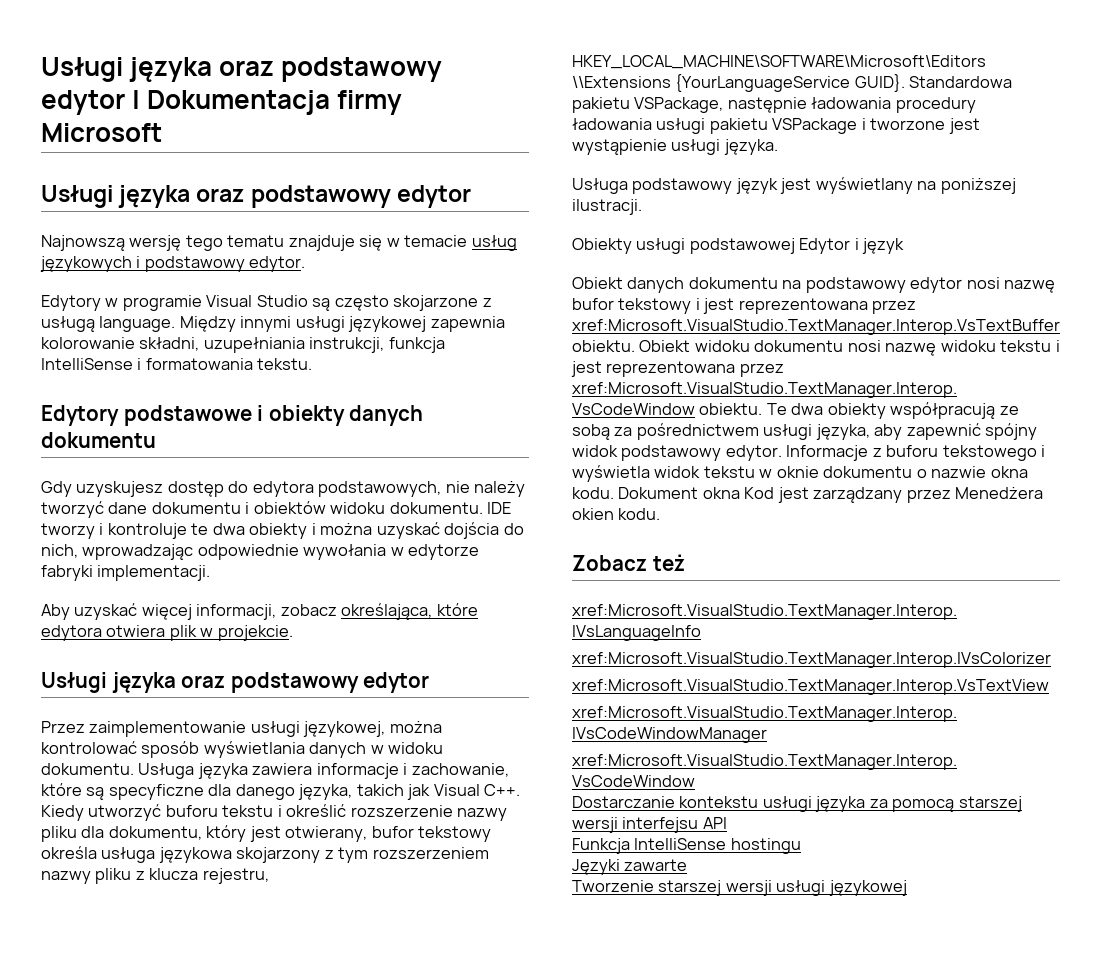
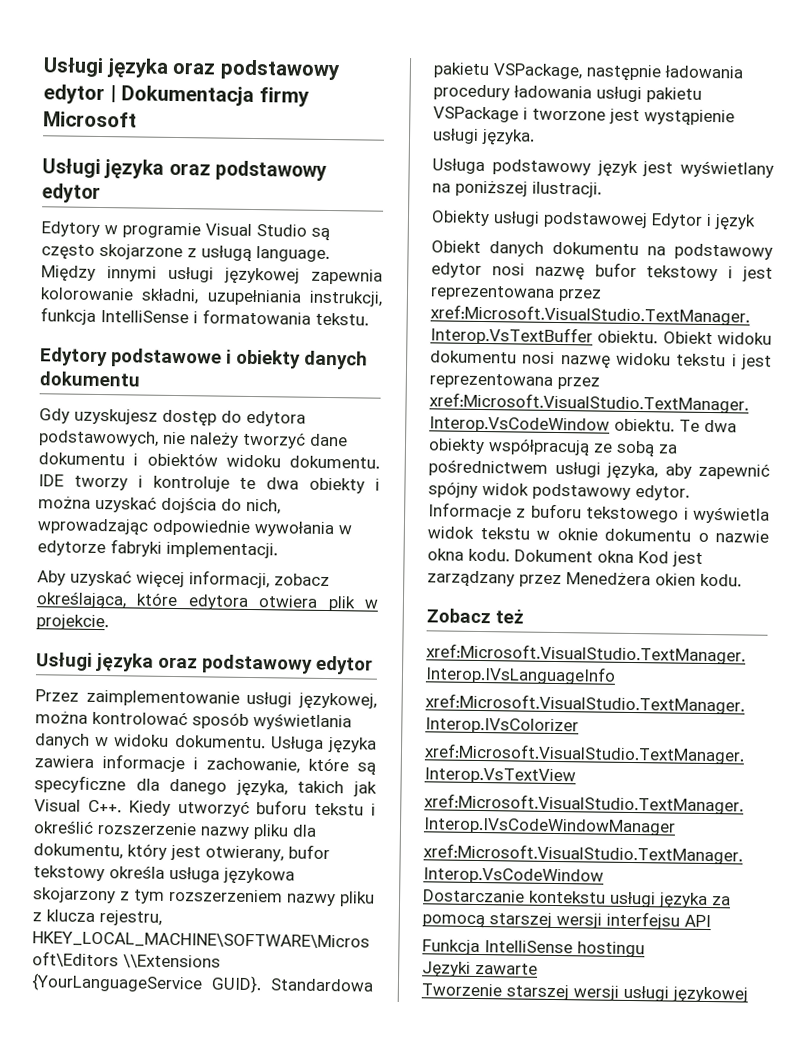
- Najnowszą wersję tego tematu znajduje się w temacie usług językowych i podstawowy edytor.

